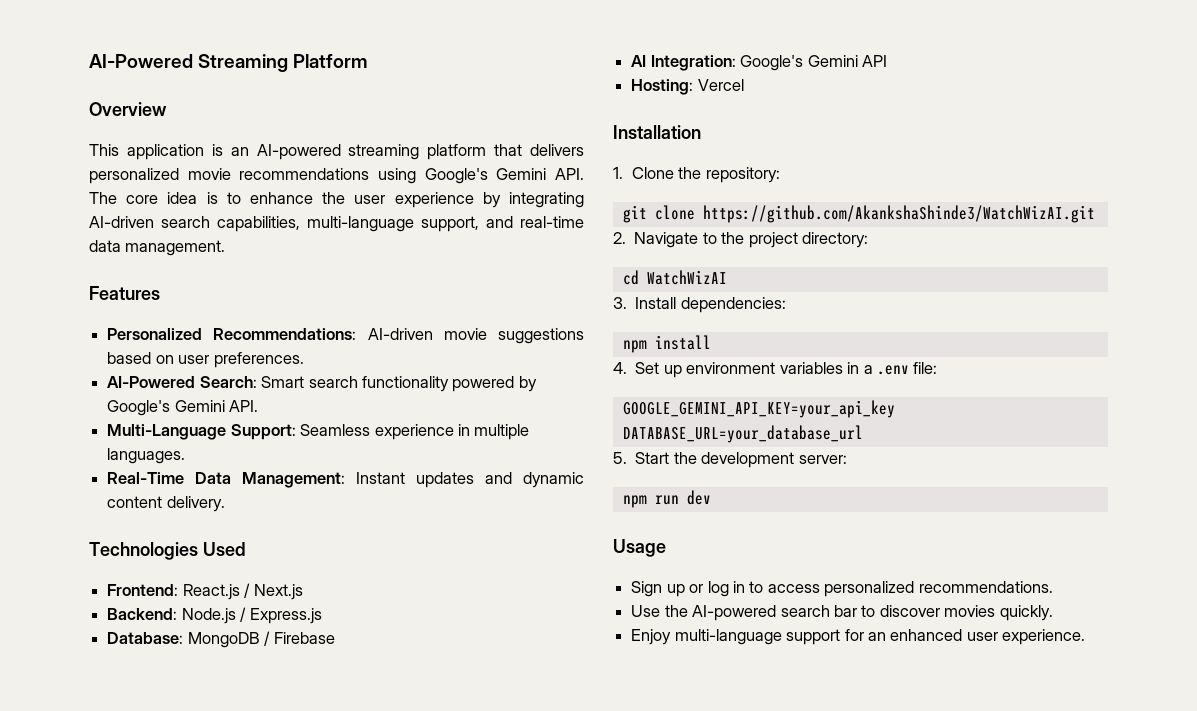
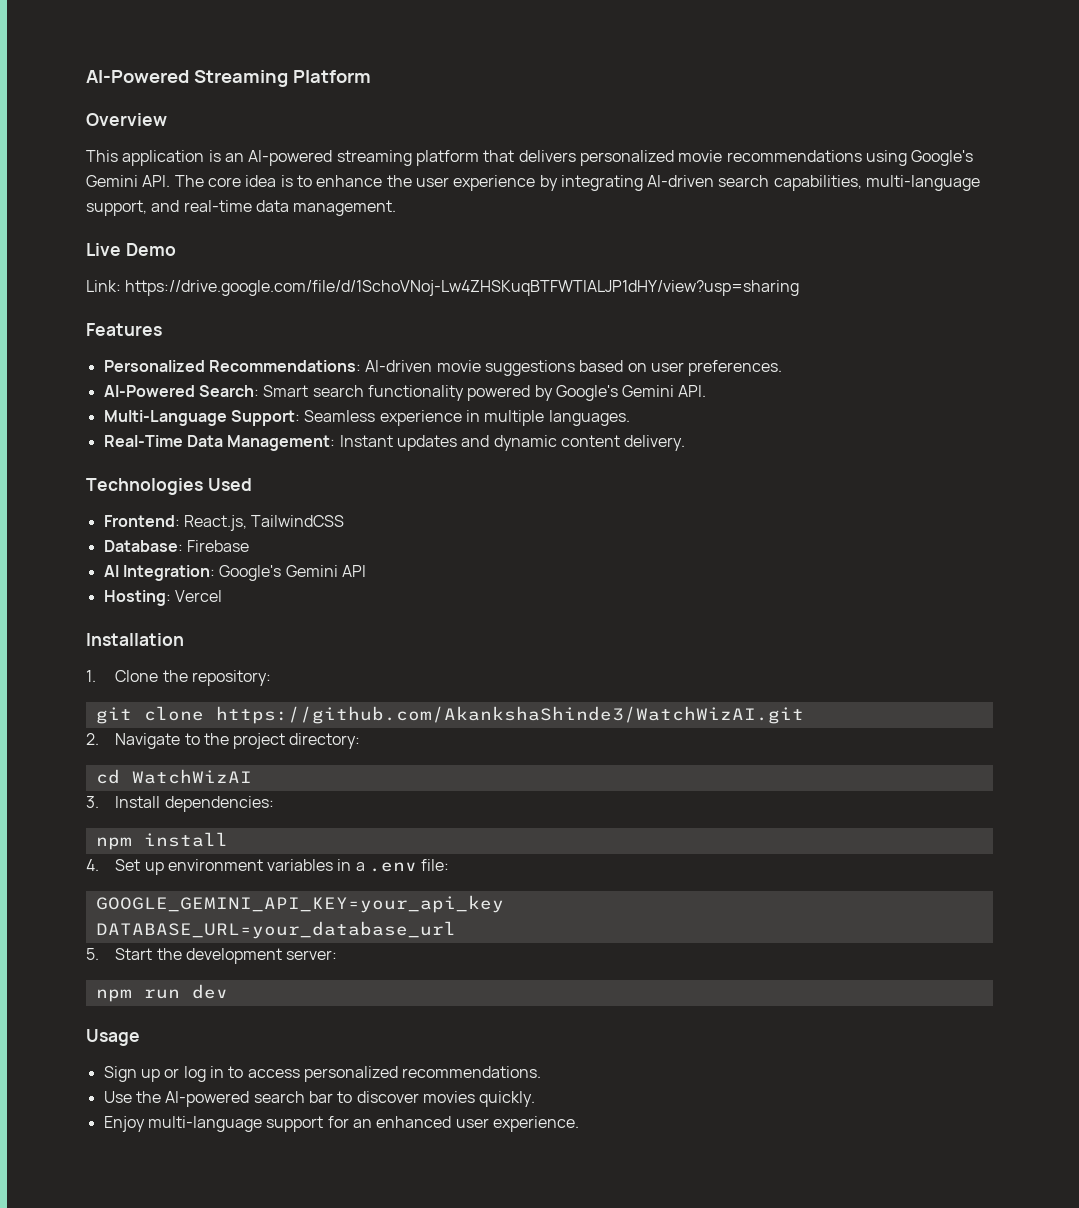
+ Live Demo
+ Link: https://drive.google.com/file/d/1SchoVNoj-Lw4ZHSKuqBTFWTIALJP1dHY/view?usp=sharing
- Frontend: React.js / Next.js
- Backend: Node.js / Express.js
+ Frontend: React.js, TailwindCSS
- Database: MongoDB / Firebase
+ Database: Firebase

